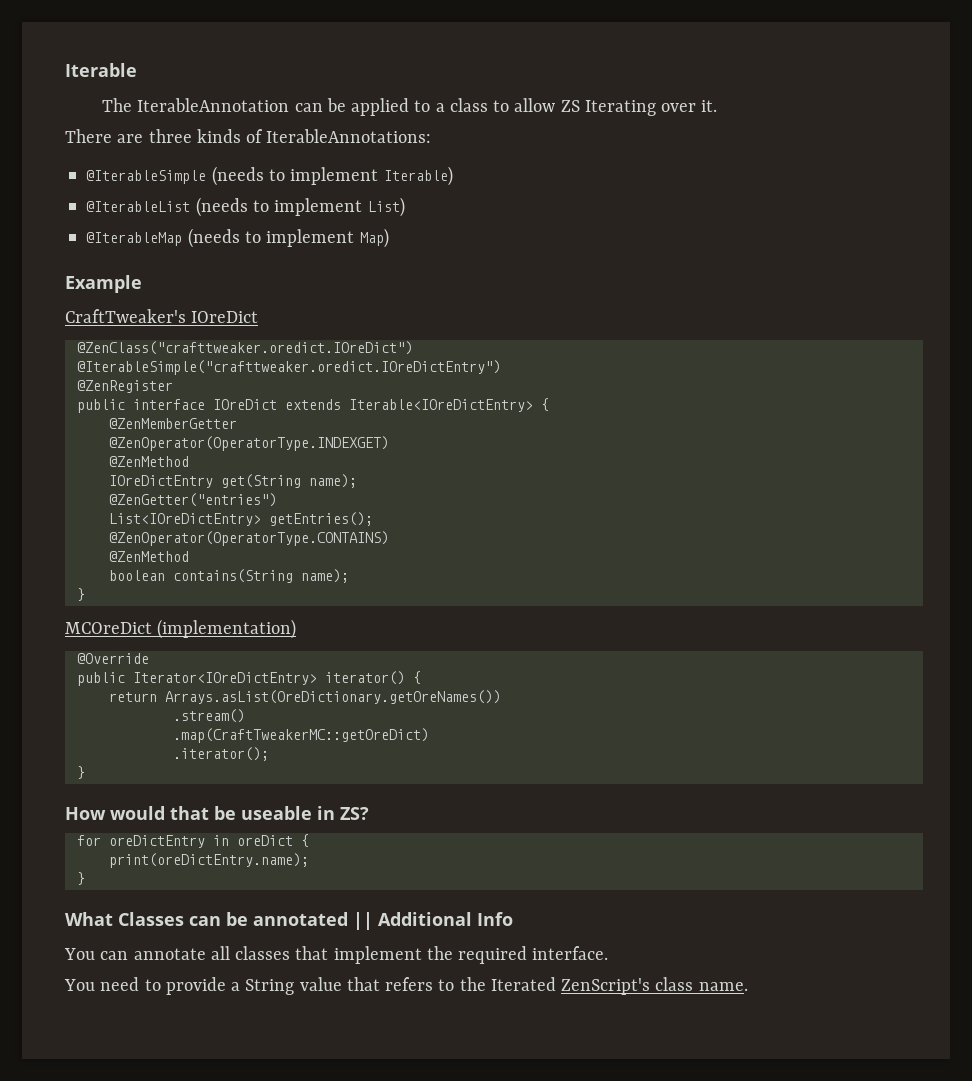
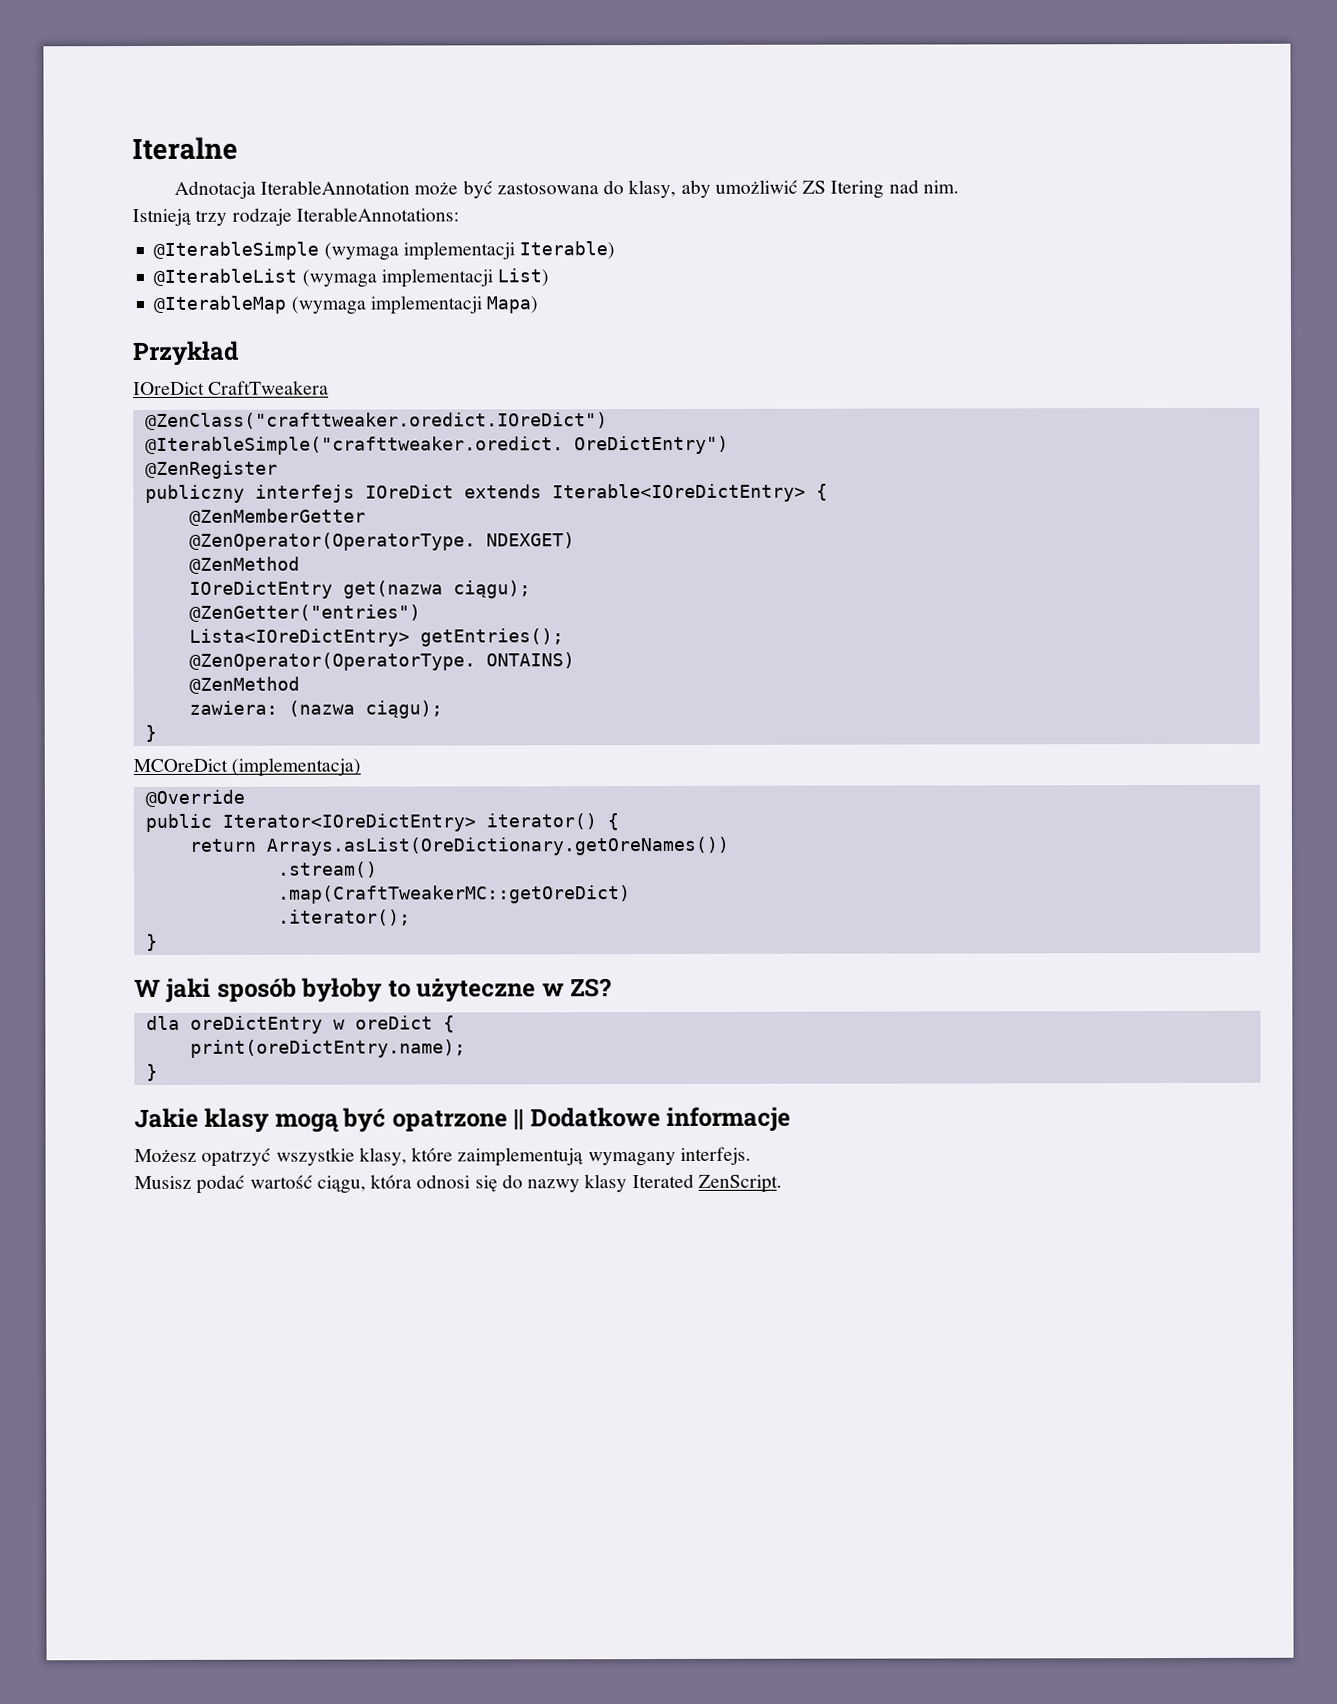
- Iterable
- The IterableAnnotation can be applied to a class to allow ZS Iterating over it.
- There are three kinds of IterableAnnotations:
+ Iteralne
+ Adnotacja IterableAnnotation może być zastosowana do klasy, aby umożliwić ZS Itering nad nim.
+ Istnieją trzy rodzaje IterableAnnotations:
- @IterableSimple (needs to implement Iterable)
+ @IterableSimple (wymaga implementacji Iterable)
- @IterableList (needs to implement List)
+ @IterableList (wymaga implementacji List)
- @IterableMap (needs to implement Map)
- Example
- CraftTweaker's IOreDict
+ @IterableMap (wymaga implementacji Mapa)
+ Przykład
+ IOreDict CraftTweakera
- @IterableSimple("crafttweaker.oredict.IOreDictEntry")
+ @IterableSimple("crafttweaker.oredict. OreDictEntry")
- public interface IOreDict extends Iterable<IOreDictEntry> {
+ publiczny interfejs IOreDict extends Iterable<IOreDictEntry> {
- @ZenOperator(OperatorType.INDEXGET)
+ @ZenOperator(OperatorType. NDEXGET)
- IOreDictEntry get(String name);
+ IOreDictEntry get(nazwa ciągu);
- List<IOreDictEntry> getEntries();
+ Lista<IOreDictEntry> getEntries();
- @ZenOperator(OperatorType.CONTAINS)
+ @ZenOperator(OperatorType. ONTAINS)
  @ZenMethod
- boolean contains(String name);
+ zawiera: (nazwa ciągu);
- MCOreDict (implementation)
+ MCOreDict (implementacja)
- How would that be useable in ZS?
- for oreDictEntry in oreDict {
+ W jaki sposób byłoby to użyteczne w ZS?
+ dla oreDictEntry w oreDict {
  print(oreDictEntry.name);
  }
- What Classes can be annotated || Additional Info
- You can annotate all classes that implement the required interface.
- You need to provide a String value that refers to the Iterated ZenScript's class name.
+ Jakie klasy mogą być opatrzone || Dodatkowe informacje
+ Możesz opatrzyć wszystkie klasy, które zaimplementują wymagany interfejs.
+ Musisz podać wartość ciągu, która odnosi się do nazwy klasy Iterated ZenScript.

